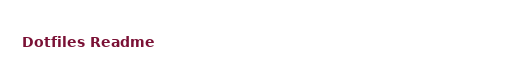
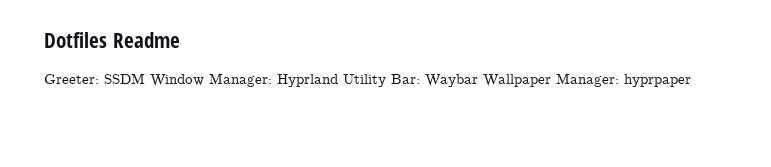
+ Greeter: SSDM Window Manager: Hyprland Utility Bar: Waybar Wallpaper Manager: hyprpaper

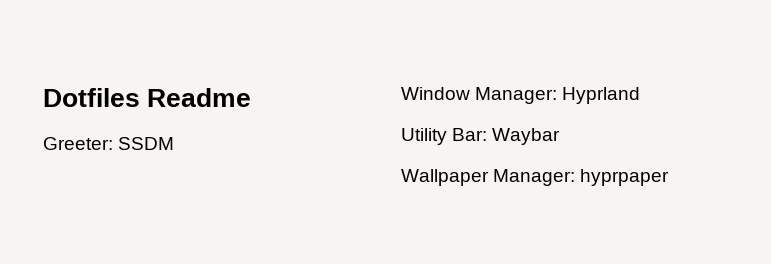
- Greeter: SSDM Window Manager: Hyprland Utility Bar: Waybar Wallpaper Manager: hyprpaper
+ Greeter: SSDM
+ Window Manager: Hyprland
+ Utility Bar: Waybar
+ Wallpaper Manager: hyprpaper

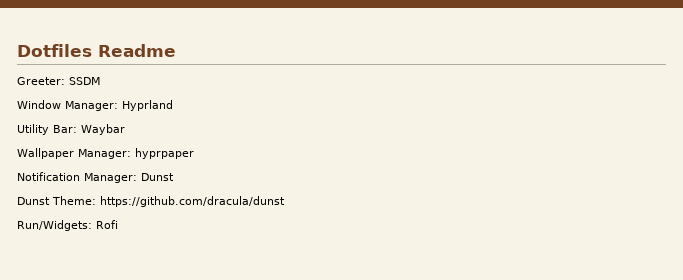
+ Notification Manager: Dunst
+ Dunst Theme: https://github.com/dracula/dunst
+ Run/Widgets: Rofi

